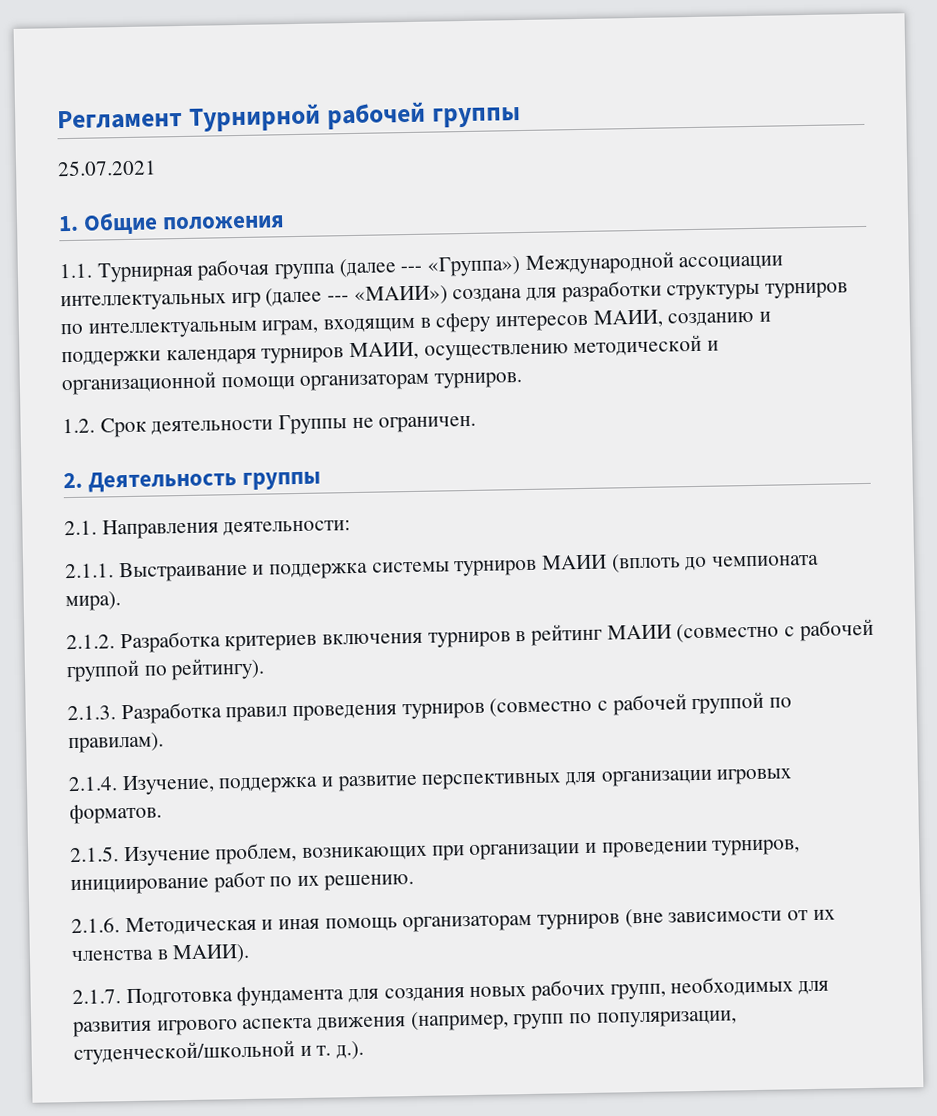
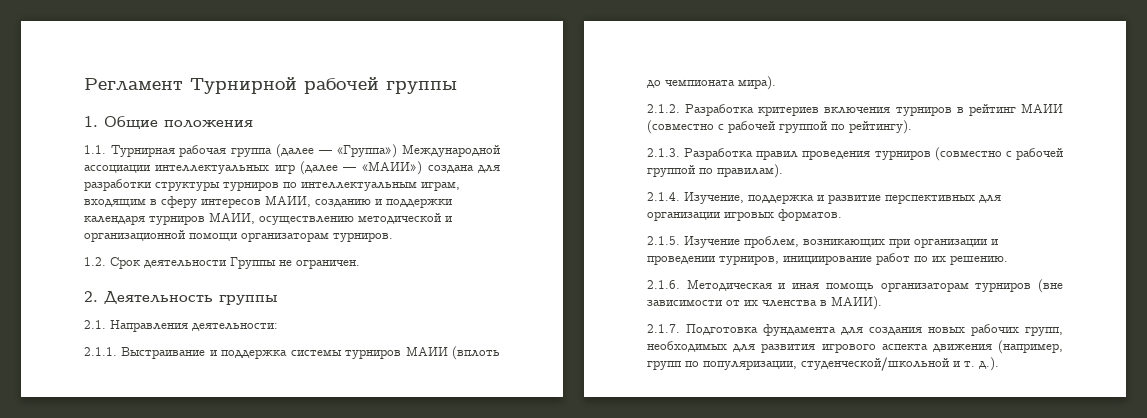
- 25.07.2021
- 1.1. Турнирная рабочая группа (далее --- «Группа») Международной ассоциации интеллектуальных игр (далее --- «МАИИ») создана для разработки структуры турниров по интеллектуальным играм, входящим в сферу интересов МАИИ, созданию и поддержки календаря турниров МАИИ, осуществлению методической и организационной помощи организаторам турниров.
+ 1.1. Турнирная рабочая группа (далее — «Группа») Международной ассоциации интеллектуальных игр (далее — «МАИИ») создана для разработки структуры турниров по интеллектуальным играм, входящим в сферу интересов МАИИ, созданию и поддержки календаря турниров МАИИ, осуществлению методической и организационной помощи организаторам турниров.

